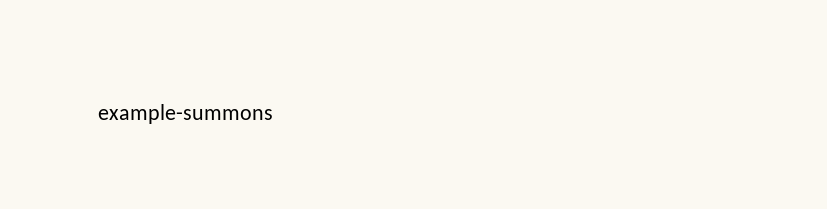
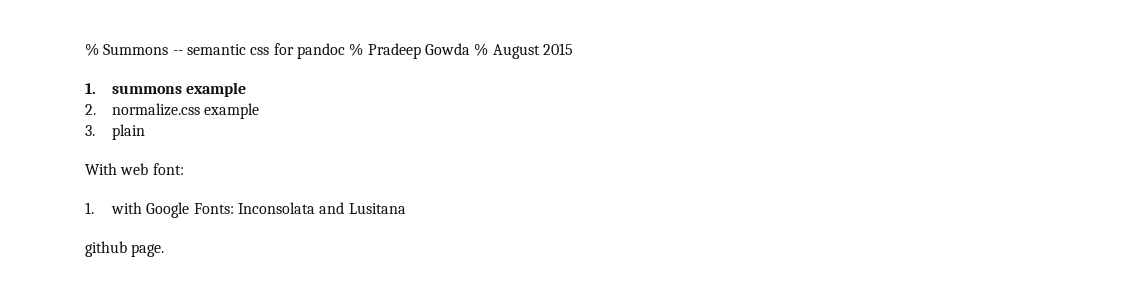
- example-summons
+ % Summons -- semantic css for pandoc % Pradeep Gowda % August 2015
+ 1. summons example
+ 2. normalize.css example
+ 3. plain
+ With web font:
+ 1. with Google Fonts: Inconsolata and Lusitana
+ github page.

